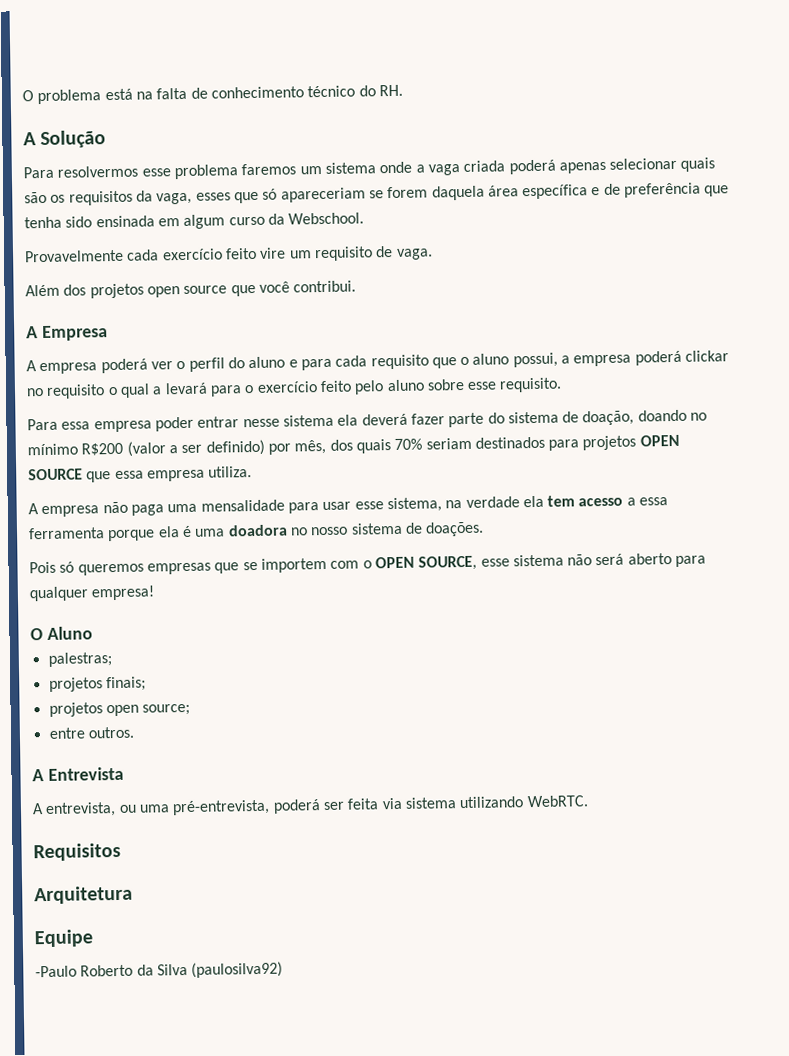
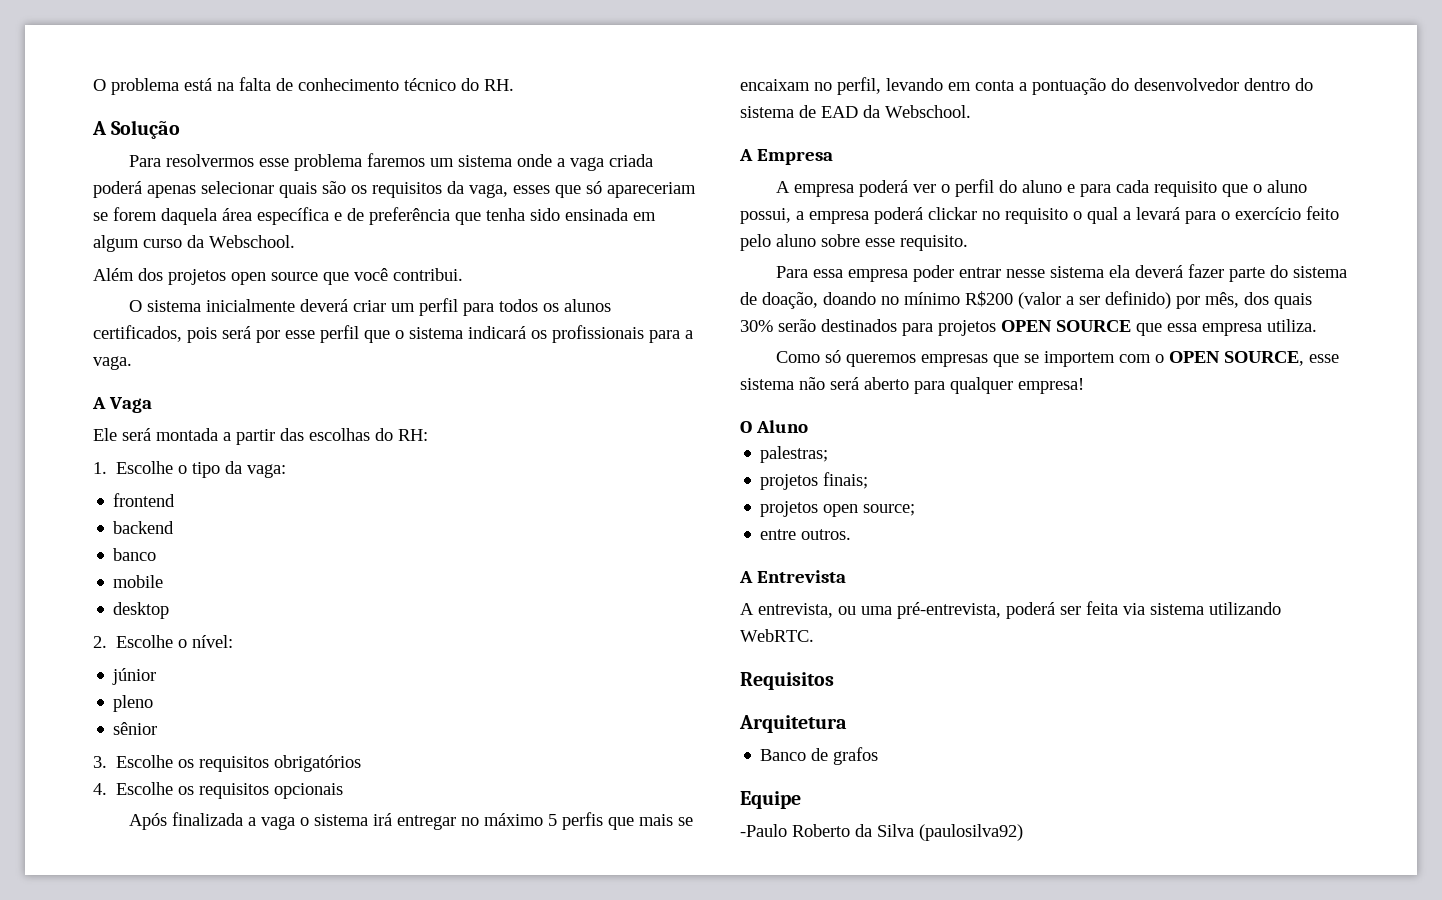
- Provavelmente cada exercício feito vire um requisito de vaga.
+ O sistema inicialmente deverá criar um perfil para todos os alunos certificados, pois será por esse perfil que o sistema indicará os profissionais para a vaga.
+ A Vaga
+ Ele será montada a partir das escolhas do RH:
+ 1. Escolhe o tipo da vaga:
+ frontend
+ backend
+ banco
+ mobile
+ desktop
+ 2. Escolhe o nível:
+ júnior
+ pleno
+ sênior
+ 3. Escolhe os requisitos obrigatórios
+ 4. Escolhe os requisitos opcionais
+ Após finalizada a vaga o sistema irá entregar no máximo 5 perfis que mais se encaixam no perfil, levando em conta a pontuação do desenvolvedor dentro do sistema de EAD da Webschool.
- Para essa empresa poder entrar nesse sistema ela deverá fazer parte do sistema de doação, doando no mínimo R$200 (valor a ser definido) por mês, dos quais 70% seriam destinados para projetos OPEN SOURCE que essa empresa utiliza.
+ Para essa empresa poder entrar nesse sistema ela deverá fazer parte do sistema de doação, doando no mínimo R$200 (valor a ser definido) por mês, dos quais 30% serão destinados para projetos OPEN SOURCE que essa empresa utiliza.
- A empresa não paga uma mensalidade para usar esse sistema, na verdade ela tem acesso a essa ferramenta porque ela é uma doadora no nosso sistema de doações.
- Pois só queremos empresas que se importem com o OPEN SOURCE, esse sistema não será aberto para qualquer empresa!
+ Como só queremos empresas que se importem com o OPEN SOURCE, esse sistema não será aberto para qualquer empresa!
+ Banco de grafos

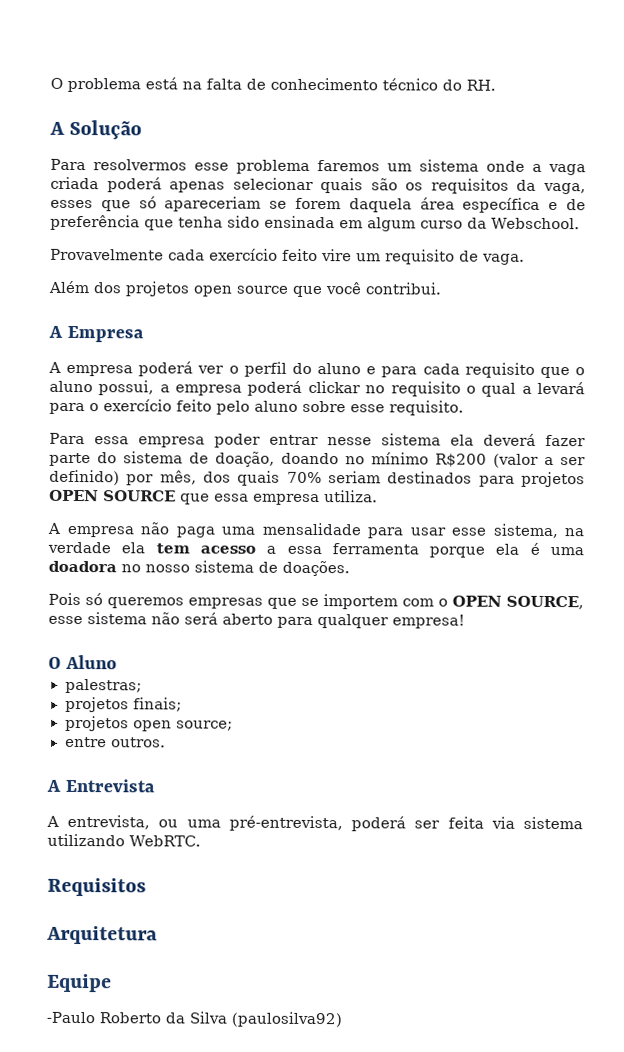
+ Provavelmente cada exercício feito vire um requisito de vaga.
- O sistema inicialmente deverá criar um perfil para todos os alunos certificados, pois será por esse perfil que o sistema indicará os profissionais para a vaga.
- A Vaga
- Ele será montada a partir das escolhas do RH:
- 1. Escolhe o tipo da vaga:
- frontend
- backend
- banco
- mobile
- desktop
- 2. Escolhe o nível:
- júnior
- pleno
- sênior
- 3. Escolhe os requisitos obrigatórios
- 4. Escolhe os requisitos opcionais
- Após finalizada a vaga o sistema irá entregar no máximo 5 perfis que mais se encaixam no perfil, levando em conta a pontuação do desenvolvedor dentro do sistema de EAD da Webschool.
- Para essa empresa poder entrar nesse sistema ela deverá fazer parte do sistema de doação, doando no mínimo R$200 (valor a ser definido) por mês, dos quais 30% serão destinados para projetos OPEN SOURCE que essa empresa utiliza.
+ Para essa empresa poder entrar nesse sistema ela deverá fazer parte do sistema de doação, doando no mínimo R$200 (valor a ser definido) por mês, dos quais 70% seriam destinados para projetos OPEN SOURCE que essa empresa utiliza.
- Como só queremos empresas que se importem com o OPEN SOURCE, esse sistema não será aberto para qualquer empresa!
+ A empresa não paga uma mensalidade para usar esse sistema, na verdade ela tem acesso a essa ferramenta porque ela é uma doadora no nosso sistema de doações.
+ Pois só queremos empresas que se importem com o OPEN SOURCE, esse sistema não será aberto para qualquer empresa!
- Banco de grafos

